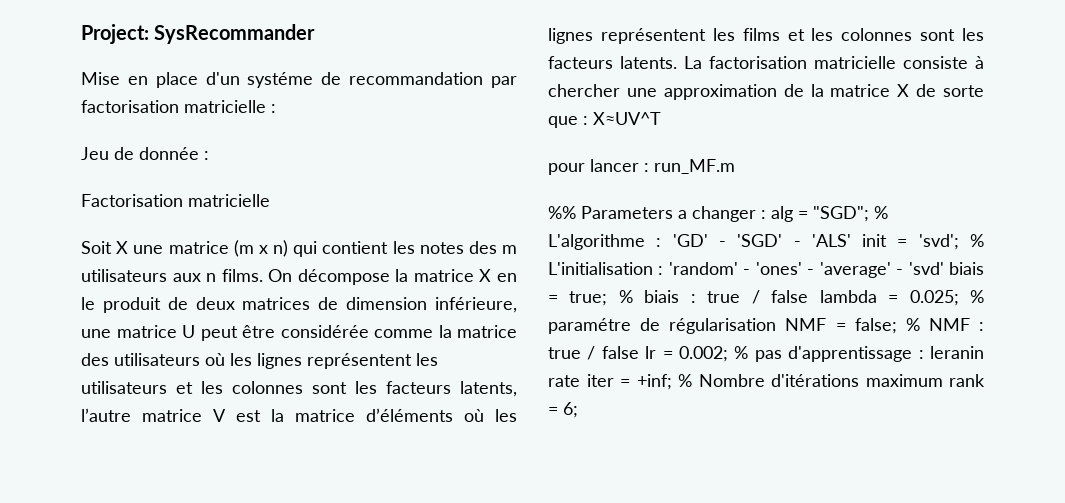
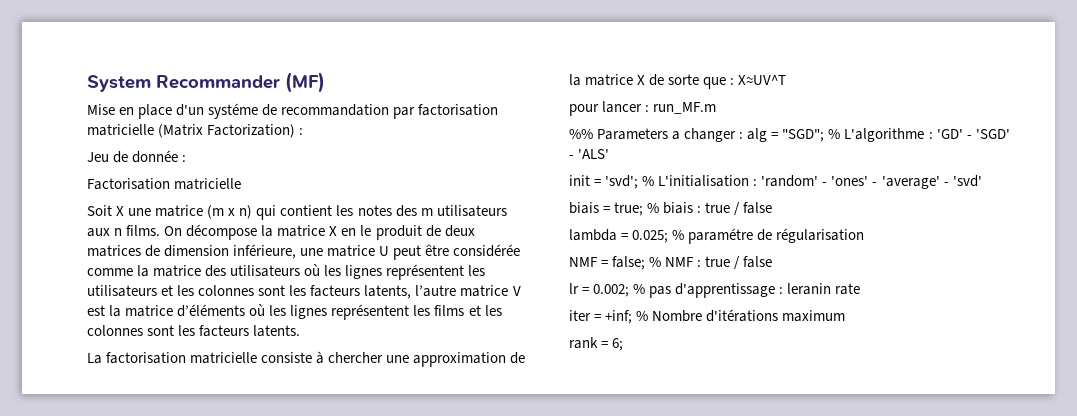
- Project: SysRecommander
+ System Recommander (MF)
- Mise en place d'un systéme de recommandation par factorisation matricielle :
+ Mise en place d'un systéme de recommandation par factorisation matricielle (Matrix Factorization) :
- On décompose la matrice X en le produit de deux matrices de dimension inférieure, une matrice U peut être considérée comme la matrice des utilisateurs où les lignes représentent les utilisateurs et les colonnes sont les facteurs latents, l’autre matrice V est la matrice d’éléments où les lignes représentent les films et les colonnes sont les facteurs latents. La factorisation matricielle consiste à chercher une approximation de la matrice X de sorte que :
+ On décompose la matrice X en le produit de deux matrices de dimension inférieure, une matrice U peut être considérée comme la matrice des utilisateurs où les lignes représentent les utilisateurs et les colonnes sont les facteurs latents, l’autre matrice V est la matrice d’éléments où les lignes représentent les films et les colonnes sont les facteurs latents.
+ La factorisation matricielle consiste à chercher une approximation de la matrice X de sorte que :
- 'GD' - 'SGD' - 'ALS' init = 'svd';
+ 'GD' - 'SGD' - 'ALS'
+ init = 'svd';
- 'random' - 'ones' - 'average' - 'svd' biais = true;
+ 'random' - 'ones' - 'average' - 'svd'
+ biais = true;
- % biais : true / false lambda = 0.025;
+ % biais : true / false
+ lambda = 0.025;
- % paramétre de régularisation NMF = false;
+ % paramétre de régularisation
+ NMF = false;
- % NMF : true / false lr = 0.002;
+ % NMF : true / false
+ lr = 0.002;
- leranin rate iter = +inf;
+ leranin rate
+ iter = +inf;
- % Nombre d'itérations maximum rank = 6;
+ % Nombre d'itérations maximum
+ rank = 6;

